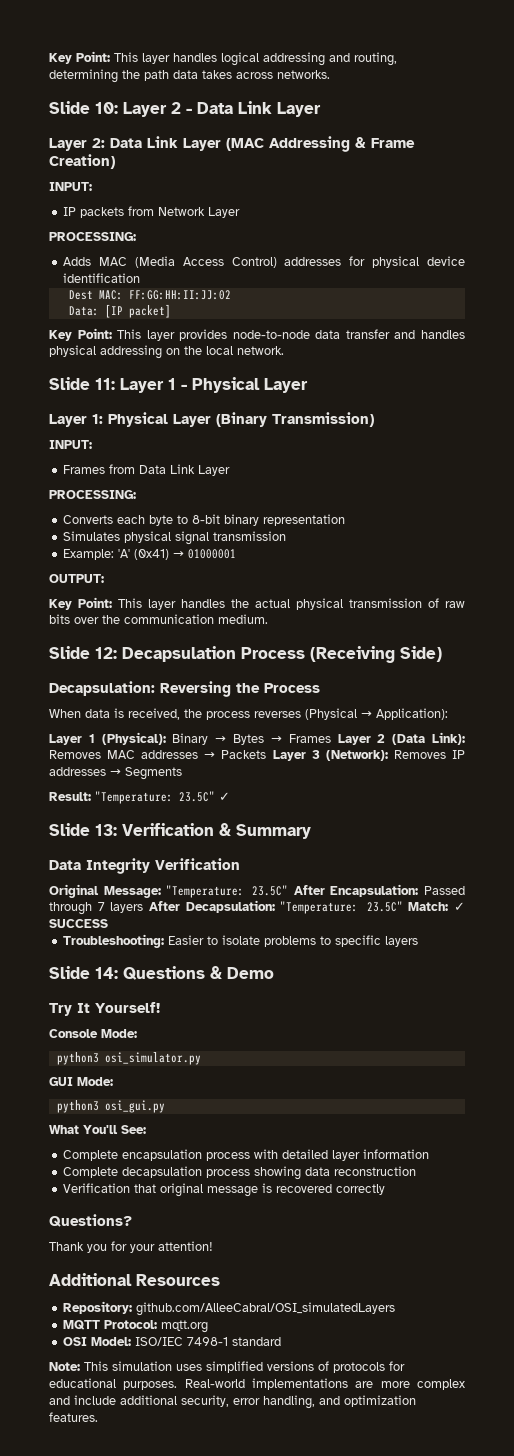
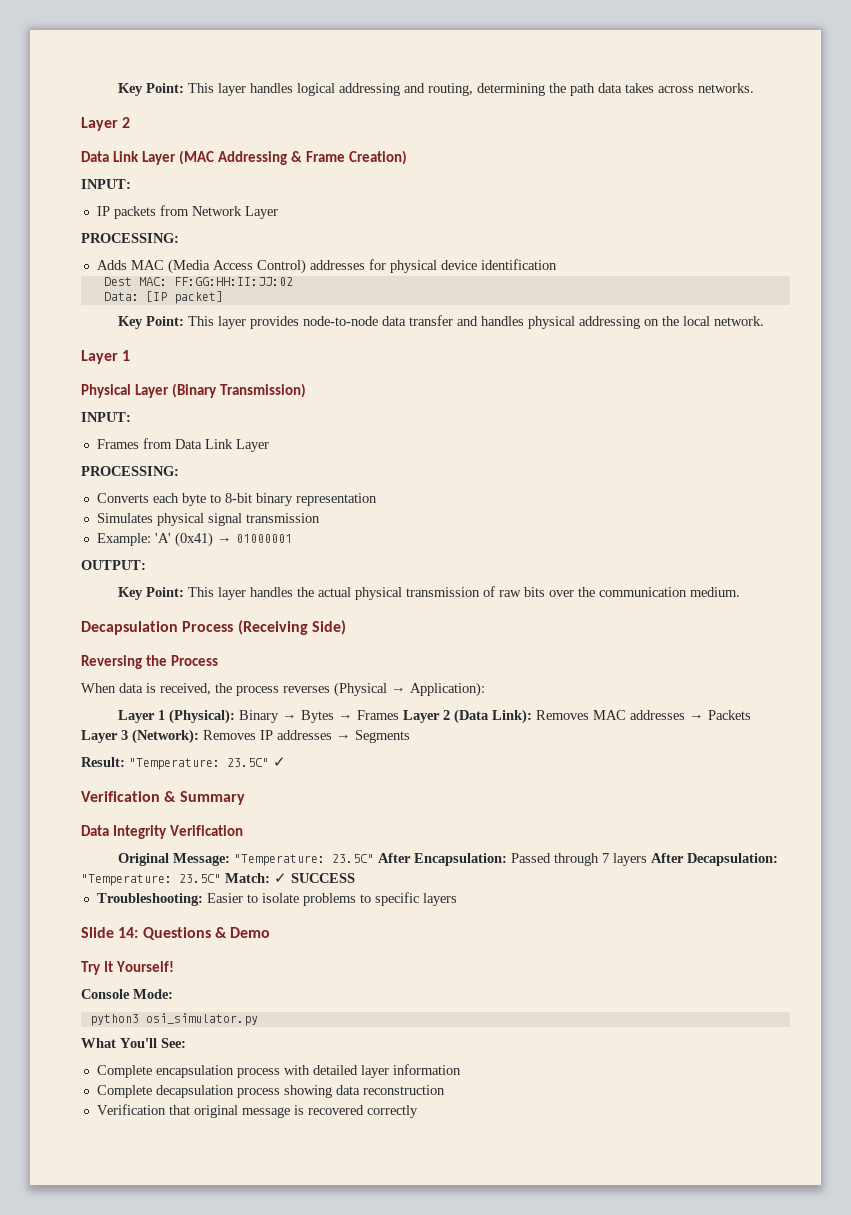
  Key Point: This layer handles logical addressing and routing, determining the path data takes across networks.
- Slide 10: Layer 2 - Data Link Layer
- Layer 2: Data Link Layer (MAC Addressing & Frame Creation)
+ Layer 2
+ Data Link Layer (MAC Addressing & Frame Creation)
  Key Point: This layer provides node-to-node data transfer and handles physical addressing on the local network.
- Slide 11: Layer 1 - Physical Layer
- Layer 1: Physical Layer (Binary Transmission)
+ Layer 1
+ Physical Layer (Binary Transmission)
- Slide 12: Decapsulation Process (Receiving Side)
+ Decapsulation Process (Receiving Side)
- Decapsulation: Reversing the Process
+ Reversing the Process
- Slide 13: Verification & Summary
+ Verification & Summary
- GUI Mode:
- python3 osi_gui.py
- Questions?
- Thank you for your attention!
- Additional Resources
- Repository: github.com/AlleeCabral/OSI_simulatedLayers
- MQTT Protocol: mqtt.org
- OSI Model: ISO/IEC 7498-1 standard
- Note: This simulation uses simplified versions of protocols for educational purposes. Real-world implementations are more complex and include additional security, error handling, and optimization features.

